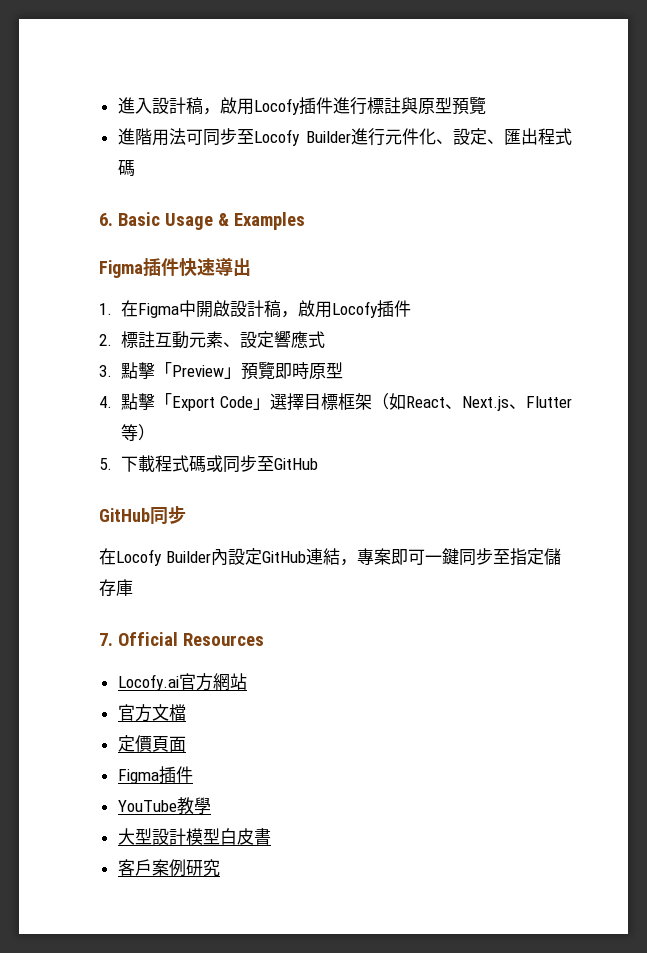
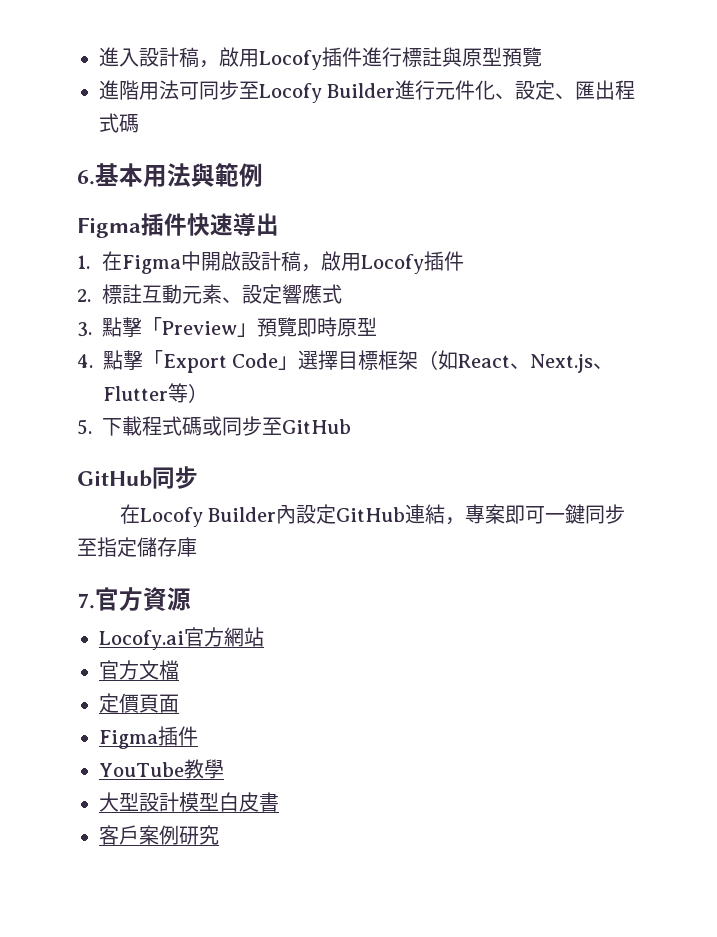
- 6. Basic Usage & Examples
+ 6.基本用法與範例
- 7. Official Resources
+ 7.官方資源

